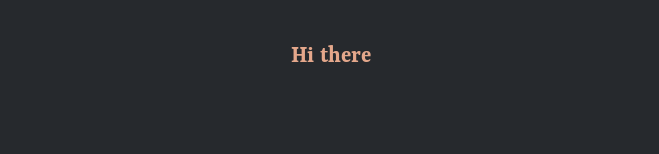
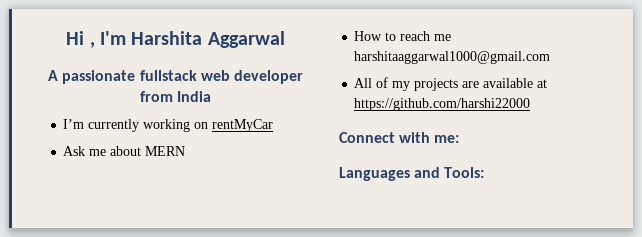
- Hi there
+ Hi , I'm Harshita Aggarwal
+ A passionate fullstack web developer from India
+ I’m currently working on rentMyCar
+ Ask me about MERN
+ How to reach me harshitaaggarwal1000@gmail.com
+ All of my projects are available at https://github.com/harshi22000
+ Connect with me:
+ Languages and Tools:

